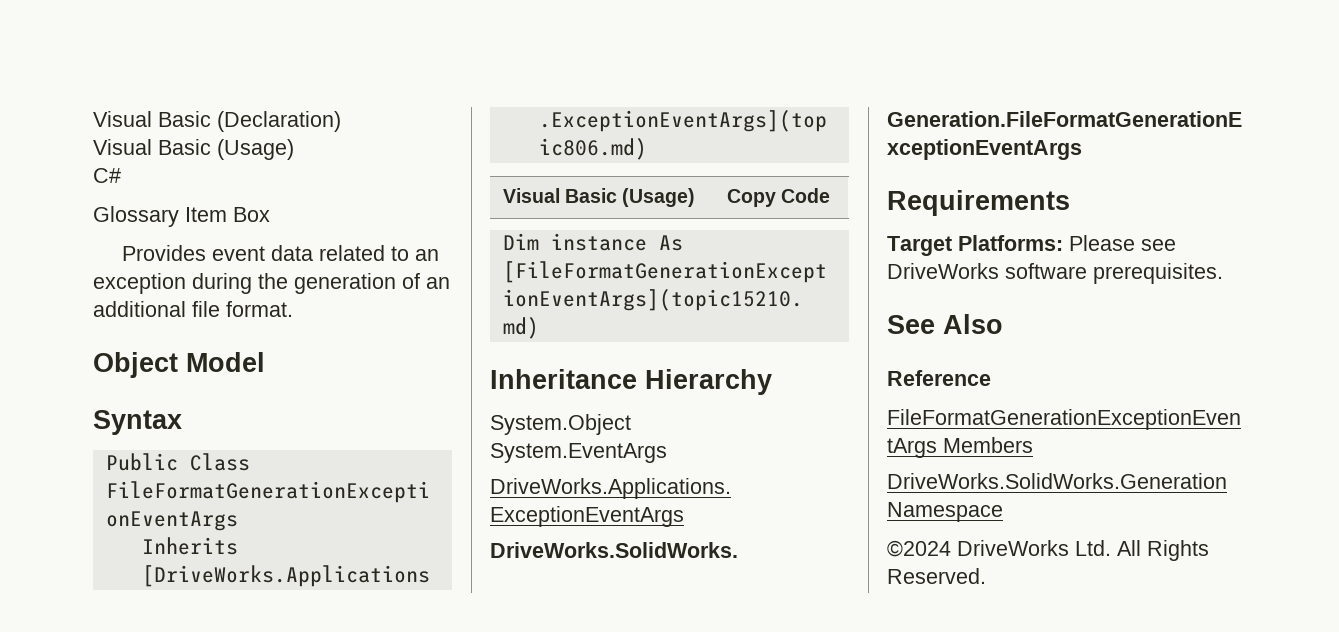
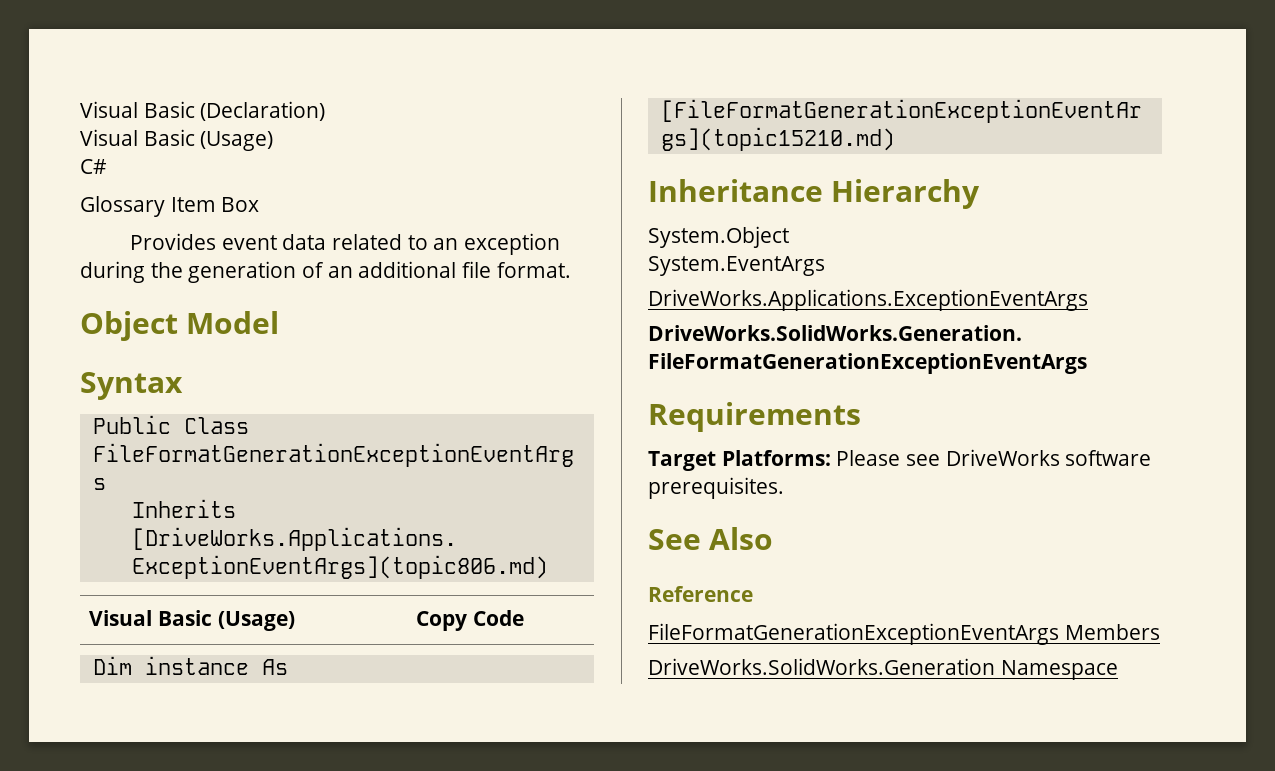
- ©2024 DriveWorks Ltd. All Rights Reserved.

